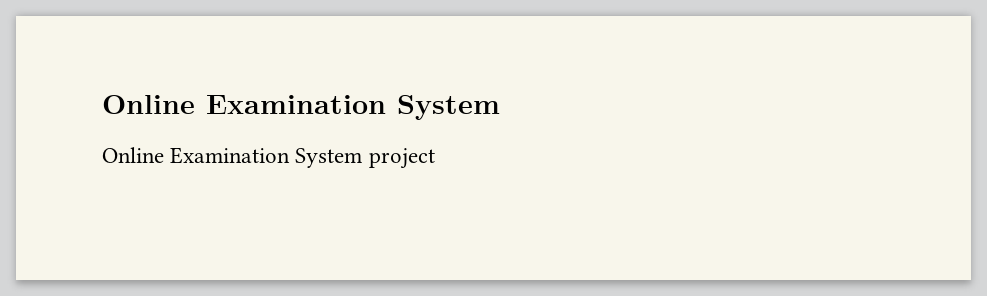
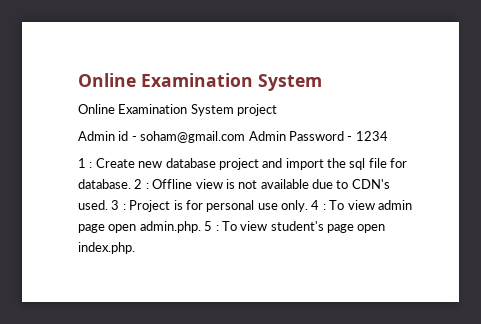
+ Admin id - soham@gmail.com Admin Password - 1234
+ 1 : Create new database project and import the sql file for database. 2 : Offline view is not available due to CDN's used. 3 : Project is for personal use only. 4 : To view admin page open admin.php. 5 : To view student's page open index.php.

